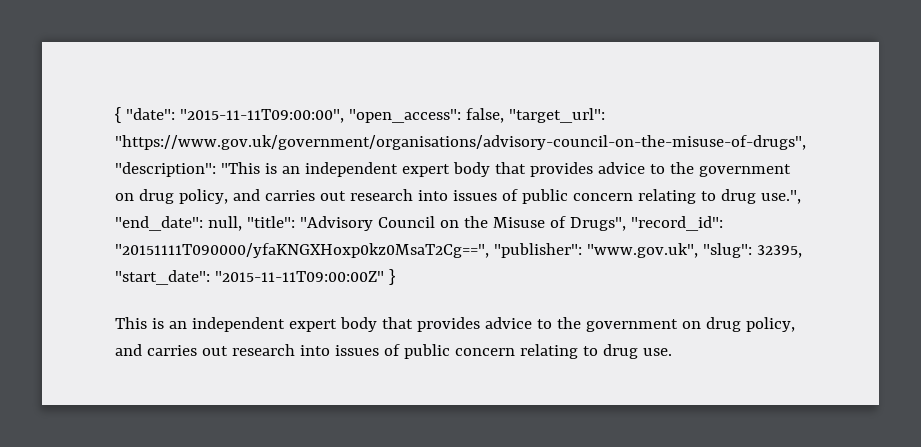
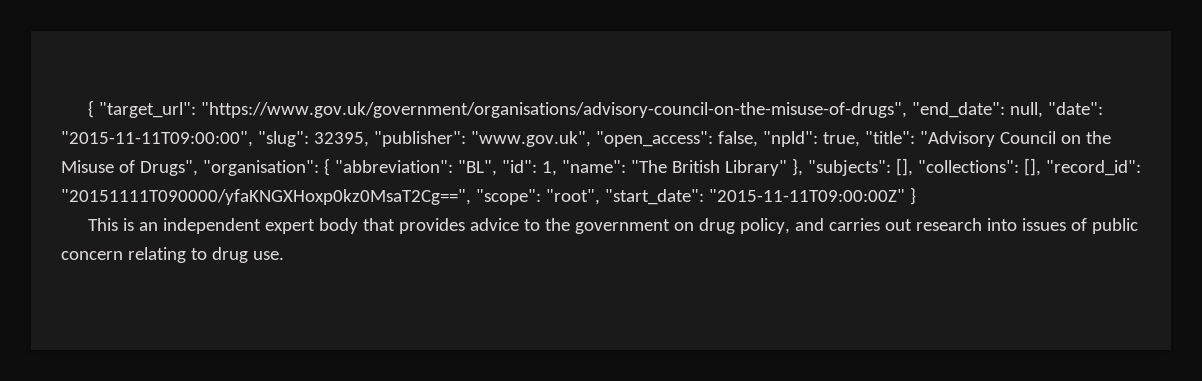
- { "date": "2015-11-11T09:00:00", "open_access": false, "target_url": "https://www.gov.uk/government/organisations/advisory-council-on-the-misuse-of-drugs", "description": "This is an independent expert body that provides advice to the government on drug policy, and carries out research into issues of public concern relating to drug use.", "end_date": null, "title": "Advisory Council on the Misuse of Drugs", "record_id": "20151111T090000/yfaKNGXHoxp0kz0MsaT2Cg==", "publisher": "www.gov.uk", "slug": 32395, "start_date": "2015-11-11T09:00:00Z" }
+ { "target_url": "https://www.gov.uk/government/organisations/advisory-council-on-the-misuse-of-drugs", "end_date": null, "date": "2015-11-11T09:00:00", "slug": 32395, "publisher": "www.gov.uk", "open_access": false, "npld": true, "title": "Advisory Council on the Misuse of Drugs", "organisation": { "abbreviation": "BL", "id": 1, "name": "The British Library" }, "subjects": [], "collections": [], "record_id": "20151111T090000/yfaKNGXHoxp0kz0MsaT2Cg==", "scope": "root", "start_date": "2015-11-11T09:00:00Z" }

